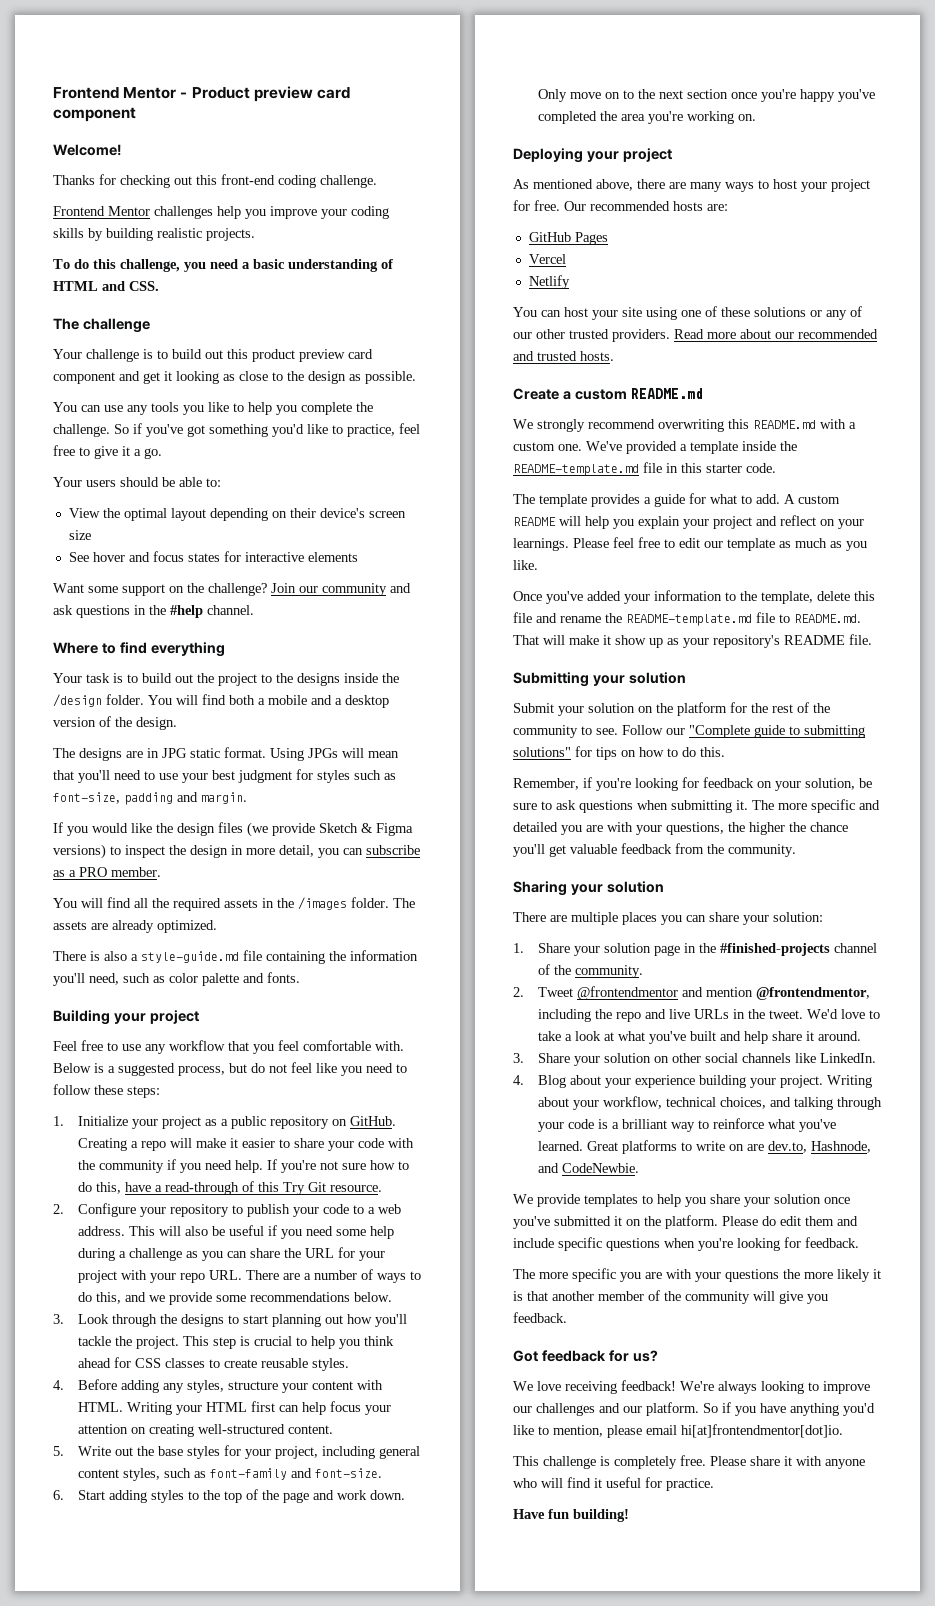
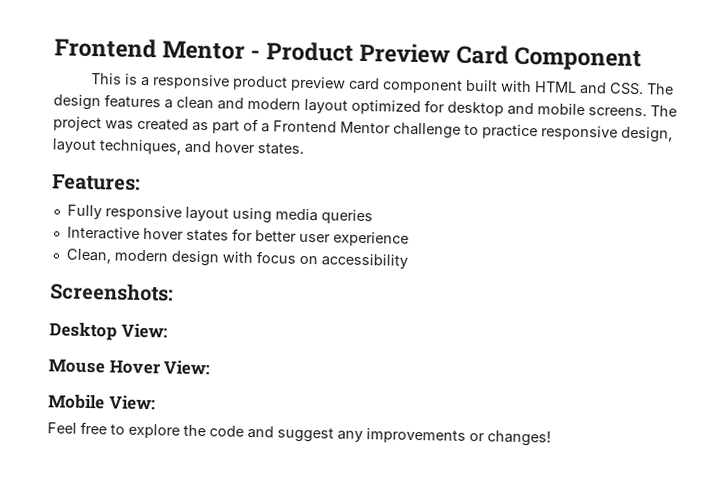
- Frontend Mentor - Product preview card component
- Welcome!
- Thanks for checking out this front-end coding challenge.
- Frontend Mentor challenges help you improve your coding skills by building realistic projects.
- To do this challenge, you need a basic understanding of HTML and CSS.
- The challenge
- Your challenge is to build out this product preview card component and get it looking as close to the design as possible.
- You can use any tools you like to help you complete the challenge. So if you've got something you'd like to practice, feel free to give it a go.
- Your users should be able to:
- View the optimal layout depending on their device's screen size
- See hover and focus states for interactive elements
- Want some support on the challenge? Join our community and ask questions in the #help channel.
- Where to find everything
- Your task is to build out the project to the designs inside the /design folder. You will find both a mobile and a desktop version of the design.
- The designs are in JPG static format. Using JPGs will mean that you'll need to use your best judgment for styles such as font-size, padding and margin.
- If you would like the design files (we provide Sketch & Figma versions) to inspect the design in more detail, you can subscribe as a PRO member.
- You will find all the required assets in the /images folder. The assets are already optimized.
- There is also a style-guide.md file containing the information you'll need, such as color palette and fonts.
- Building your project
- Feel free to use any workflow that you feel comfortable with. Below is a suggested process, but do not feel like you need to follow these steps:
- 1. Initialize your project as a public repository on GitHub. Creating a repo will make it easier to share your code with the community if you need help. If you're not sure how to do this, have a read-through of this Try Git resource.
- 2. Configure your repository to publish your code to a web address. This will also be useful if you need some help during a challenge as you can share the URL for your project with your repo URL. There are a number of ways to do this, and we provide some recommendations below.
- 3. Look through the designs to start planning out how you'll tackle the project. This step is crucial to help you think ahead for CSS classes to create reusable styles.
- 4. Before adding any styles, structure your content with HTML. Writing your HTML first can help focus your attention on creating well-structured content.
- 5. Write out the base styles for your project, including general content styles, such as font-family and font-size.
- 6. Start adding styles to the top of the page and work down. Only move on to the next section once you're happy you've completed the area you're working on.
- Deploying your project
- As mentioned above, there are many ways to host your project for free. Our recommended hosts are:
- GitHub Pages
- Vercel
- Netlify
- You can host your site using one of these solutions or any of our other trusted providers. Read more about our recommended and trusted hosts.
- Create a custom README.md
- We strongly recommend overwriting this README.md with a custom one. We've provided a template inside the README-template.md file in this starter code.
- The template provides a guide for what to add. A custom README will help you explain your project and reflect on your learnings. Please feel free to edit our template as much as you like.
- Once you've added your information to the template, delete this file and rename the README-template.md file to README.md. That will make it show up as your repository's README file.
- Submitting your solution
- Submit your solution on the platform for the rest of the community to see. Follow our "Complete guide to submitting solutions" for tips on how to do this.
- Remember, if you're looking for feedback on your solution, be sure to ask questions when submitting it. The more specific and detailed you are with your questions, the higher the chance you'll get valuable feedback from the community.
- Sharing your solution
- There are multiple places you can share your solution:
- 1. Share your solution page in the #finished-projects channel of the community.
- 2. Tweet @frontendmentor and mention @frontendmentor, including the repo and live URLs in the tweet. We'd love to take a look at what you've built and help share it around.
- 3. Share your solution on other social channels like LinkedIn.
- 4. Blog about your experience building your project. Writing about your workflow, technical choices, and talking through your code is a brilliant way to reinforce what you've learned. Great platforms to write on are dev.to, Hashnode, and CodeNewbie.
- We provide templates to help you share your solution once you've submitted it on the platform. Please do edit them and include specific questions when you're looking for feedback.
- The more specific you are with your questions the more likely it is that another member of the community will give you feedback.
- Got feedback for us?
- We love receiving feedback! We're always looking to improve our challenges and our platform. So if you have anything you'd like to mention, please email hi[at]frontendmentor[dot]io.
- This challenge is completely free. Please share it with anyone who will find it useful for practice.
- Have fun building!
+ Frontend Mentor - Product Preview Card Component
+ This is a responsive product preview card component built with HTML and CSS. The design features a clean and modern layout optimized for desktop and mobile screens. The project was created as part of a Frontend Mentor challenge to practice responsive design, layout techniques, and hover states.
+ Features:
+ Fully responsive layout using media queries
+ Interactive hover states for better user experience
+ Clean, modern design with focus on accessibility
+ Screenshots:
+ Desktop View:
+ Mouse Hover View:
+ Mobile View:
+ Feel free to explore the code and suggest any improvements or changes!

